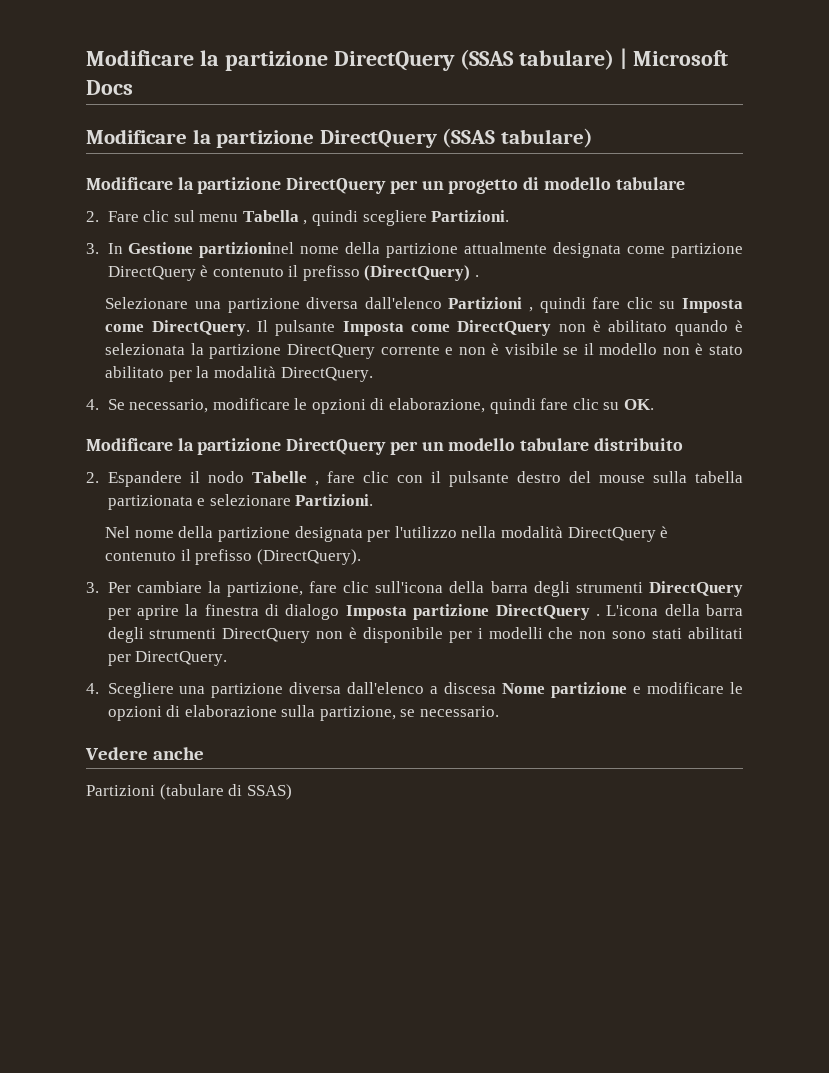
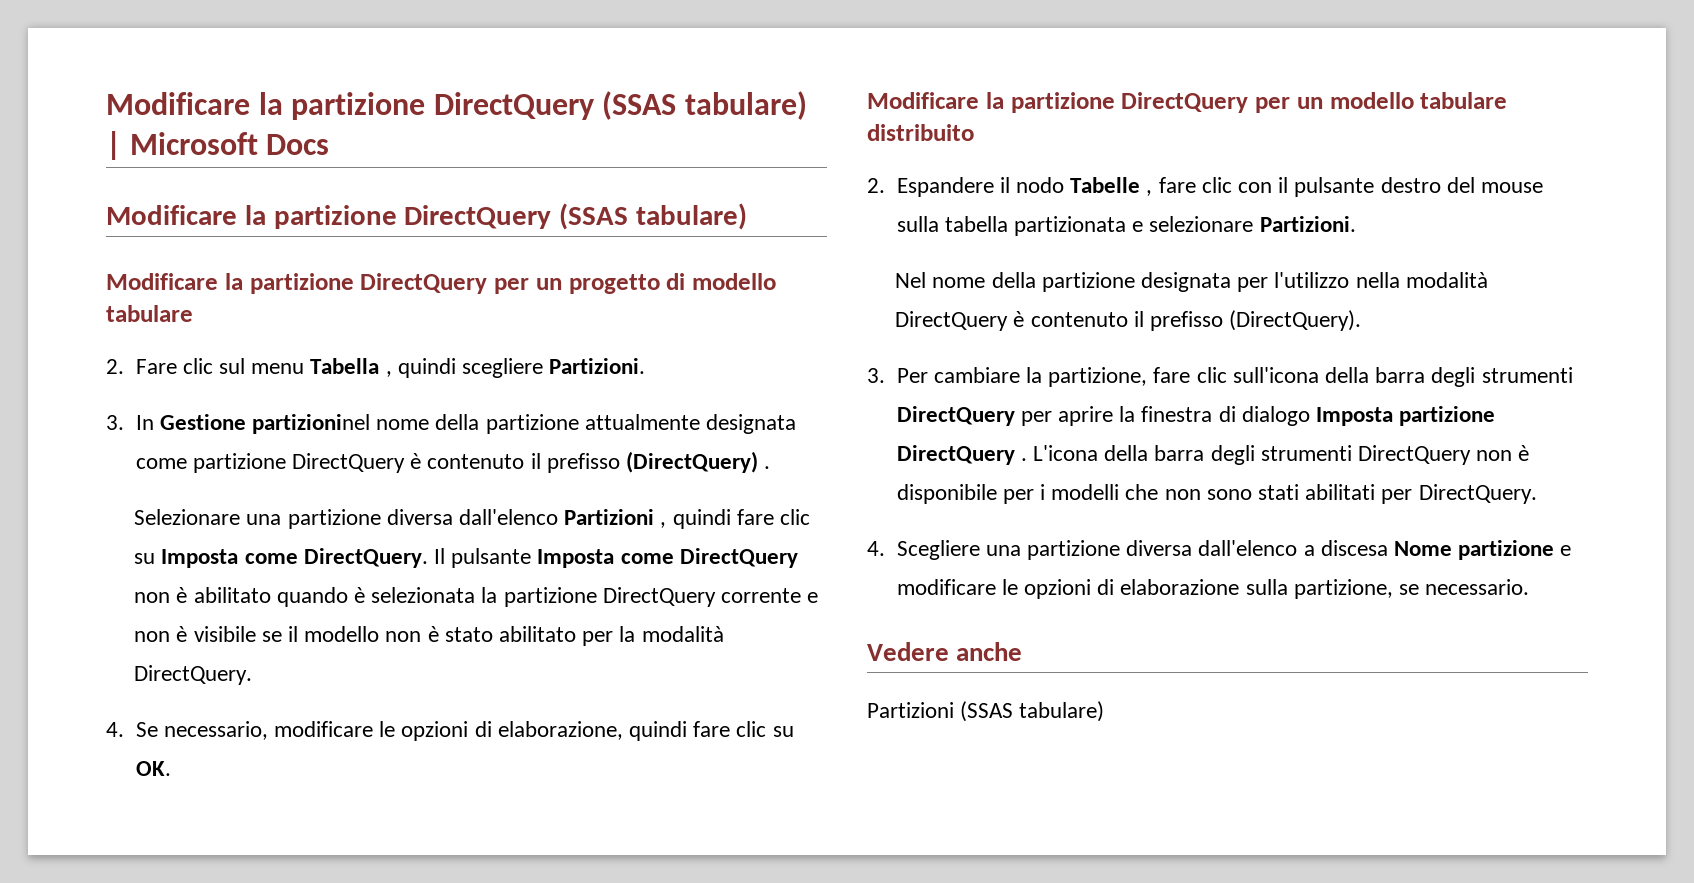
- Partizioni (tabulare di SSAS)
+ Partizioni (SSAS tabulare)

